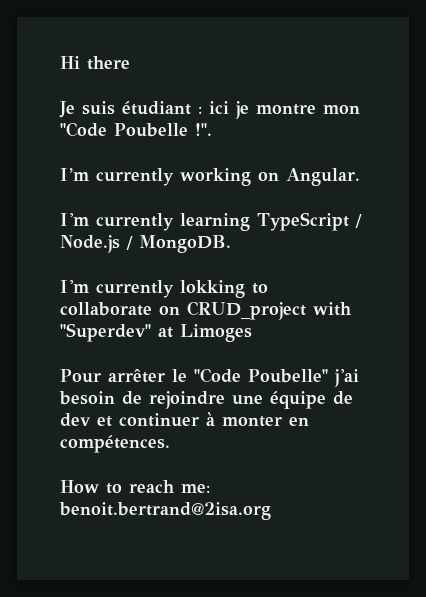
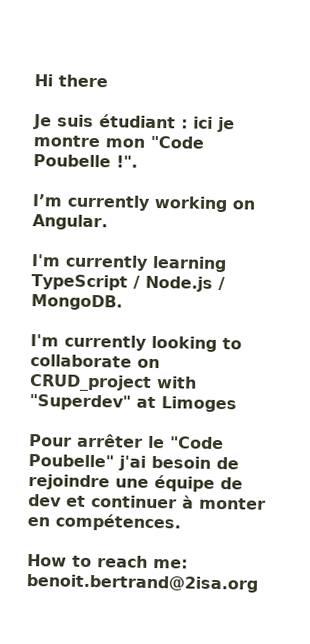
- I'm currently lokking to collaborate on CRUD_project with "Superdev" at Limoges
+ I'm currently looking to collaborate on CRUD_project with "Superdev" at Limoges

